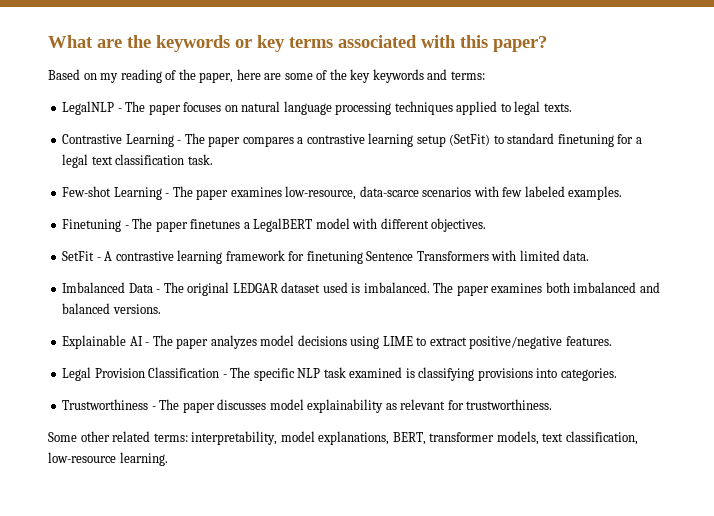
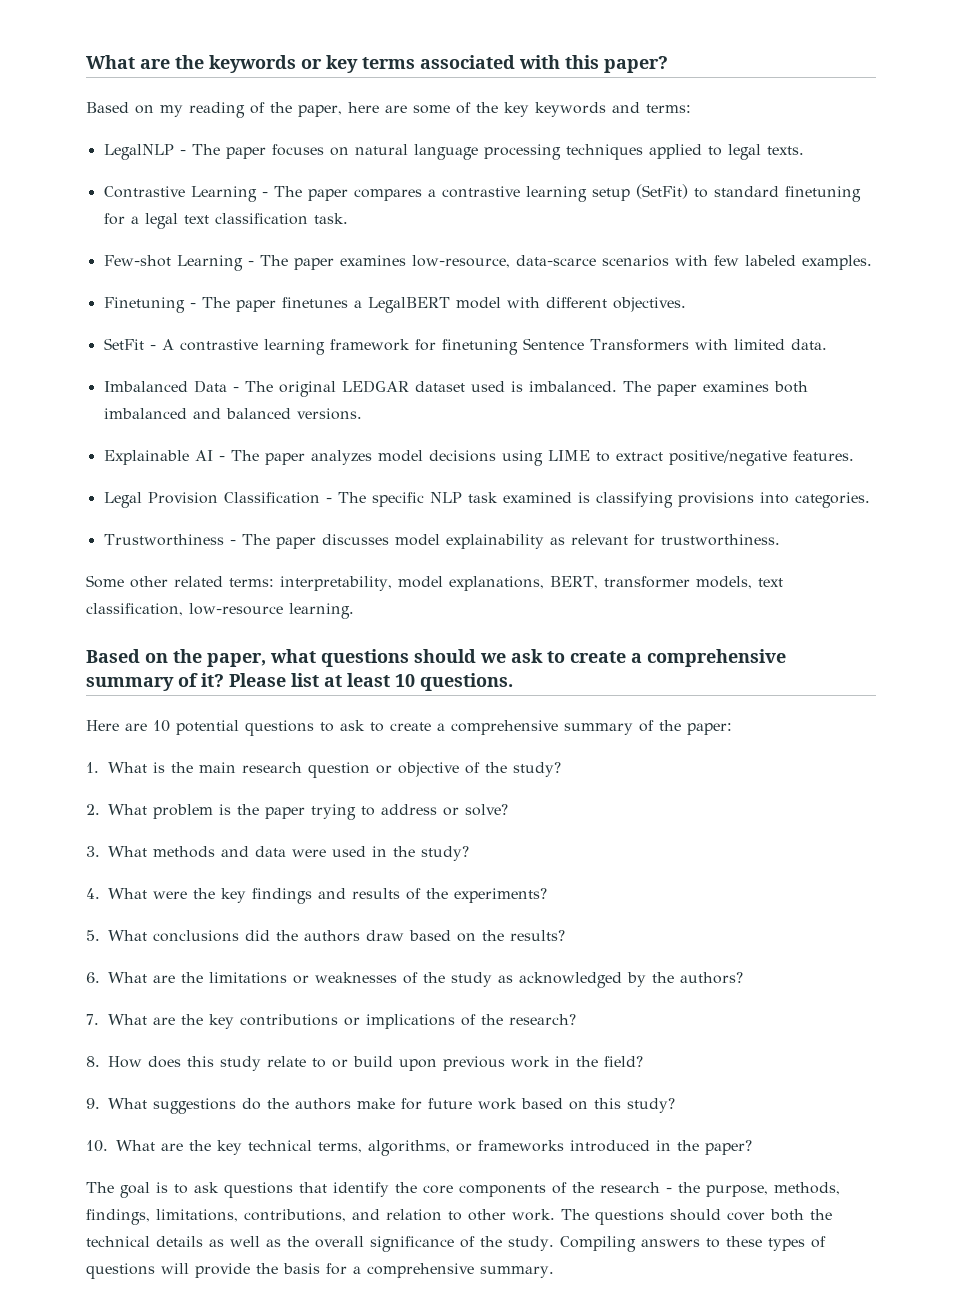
+ Based on the paper, what questions should we ask to create a comprehensive summary of it? Please list at least 10 questions.
+ Here are 10 potential questions to ask to create a comprehensive summary of the paper:
+ 1. What is the main research question or objective of the study?
+ 2. What problem is the paper trying to address or solve?
+ 3. What methods and data were used in the study?
+ 4. What were the key findings and results of the experiments?
+ 5. What conclusions did the authors draw based on the results?
+ 6. What are the limitations or weaknesses of the study as acknowledged by the authors?
+ 7. What are the key contributions or implications of the research?
+ 8. How does this study relate to or build upon previous work in the field?
+ 9. What suggestions do the authors make for future work based on this study?
+ 10. What are the key technical terms, algorithms, or frameworks introduced in the paper?
+ The goal is to ask questions that identify the core components of the research - the purpose, methods, findings, limitations, contributions, and relation to other work. The questions should cover both the technical details as well as the overall significance of the study. Compiling answers to these types of questions will provide the basis for a comprehensive summary.

